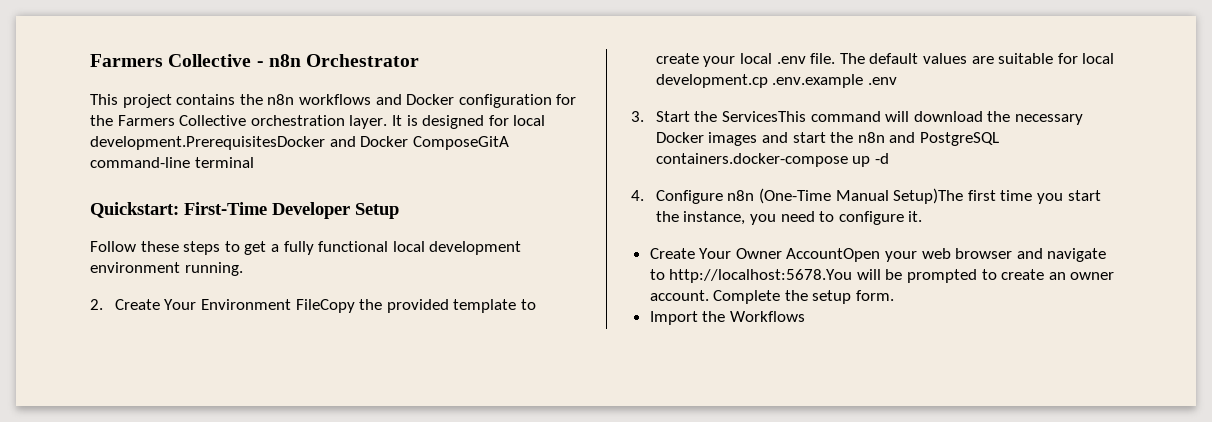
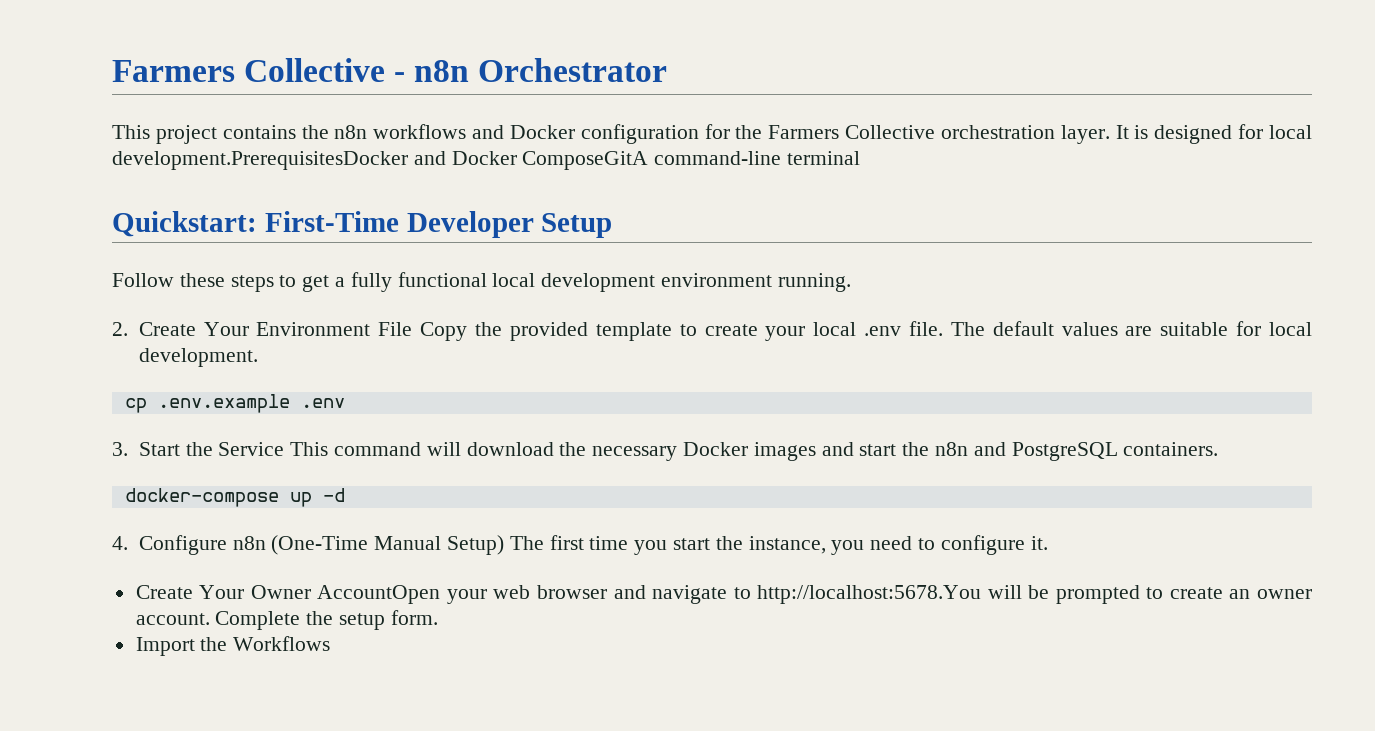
- 2. Create Your Environment FileCopy the provided template to create your local .env file.
+ 2. Create Your Environment File Copy the provided template to create your local .env file.
- The default values are suitable for local development.cp .env.example .env
+ The default values are suitable for local development.
+ cp .env.example .env
- 3. Start the ServicesThis command will download the necessary Docker images and start the n8n and PostgreSQL containers.docker-compose up -d
+ 3. Start the Service This command will download the necessary Docker images and start the n8n and PostgreSQL containers.
+ docker-compose up -d
- 4. Configure n8n (One-Time Manual Setup)The first time you start the instance, you need to configure it.
+ 4. Configure n8n (One-Time Manual Setup) The first time you start the instance, you need to configure it.

